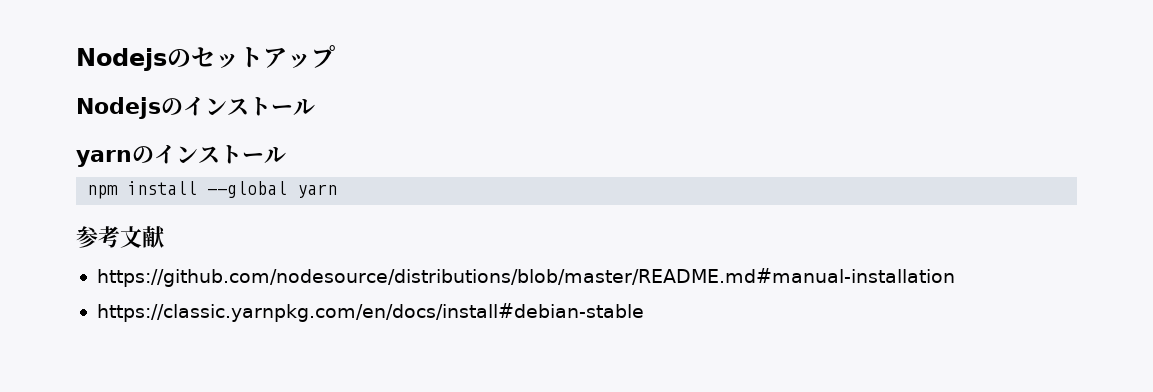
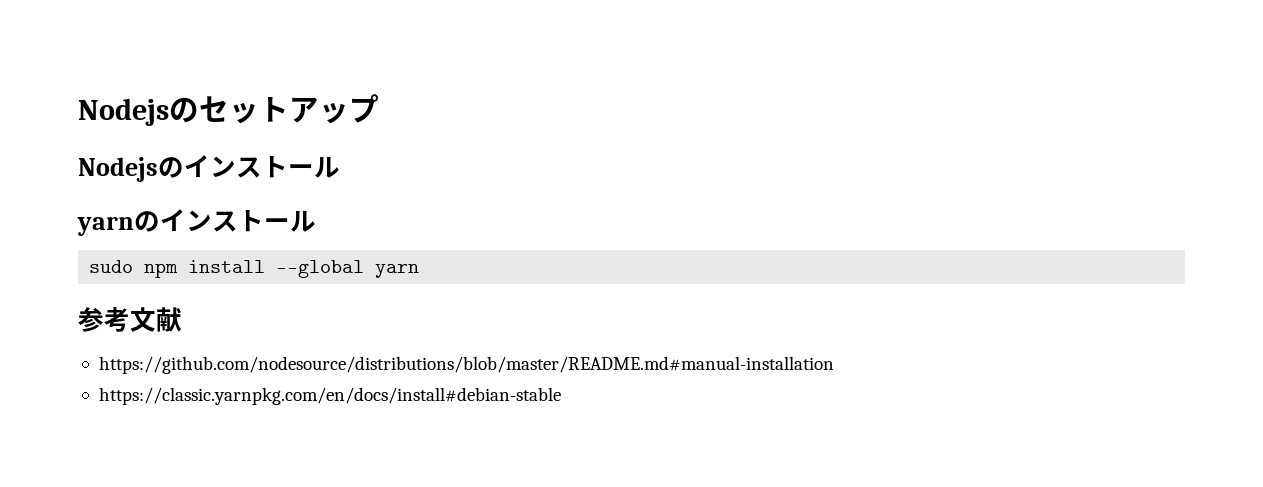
- npm install --global yarn
+ sudo npm install --global yarn

